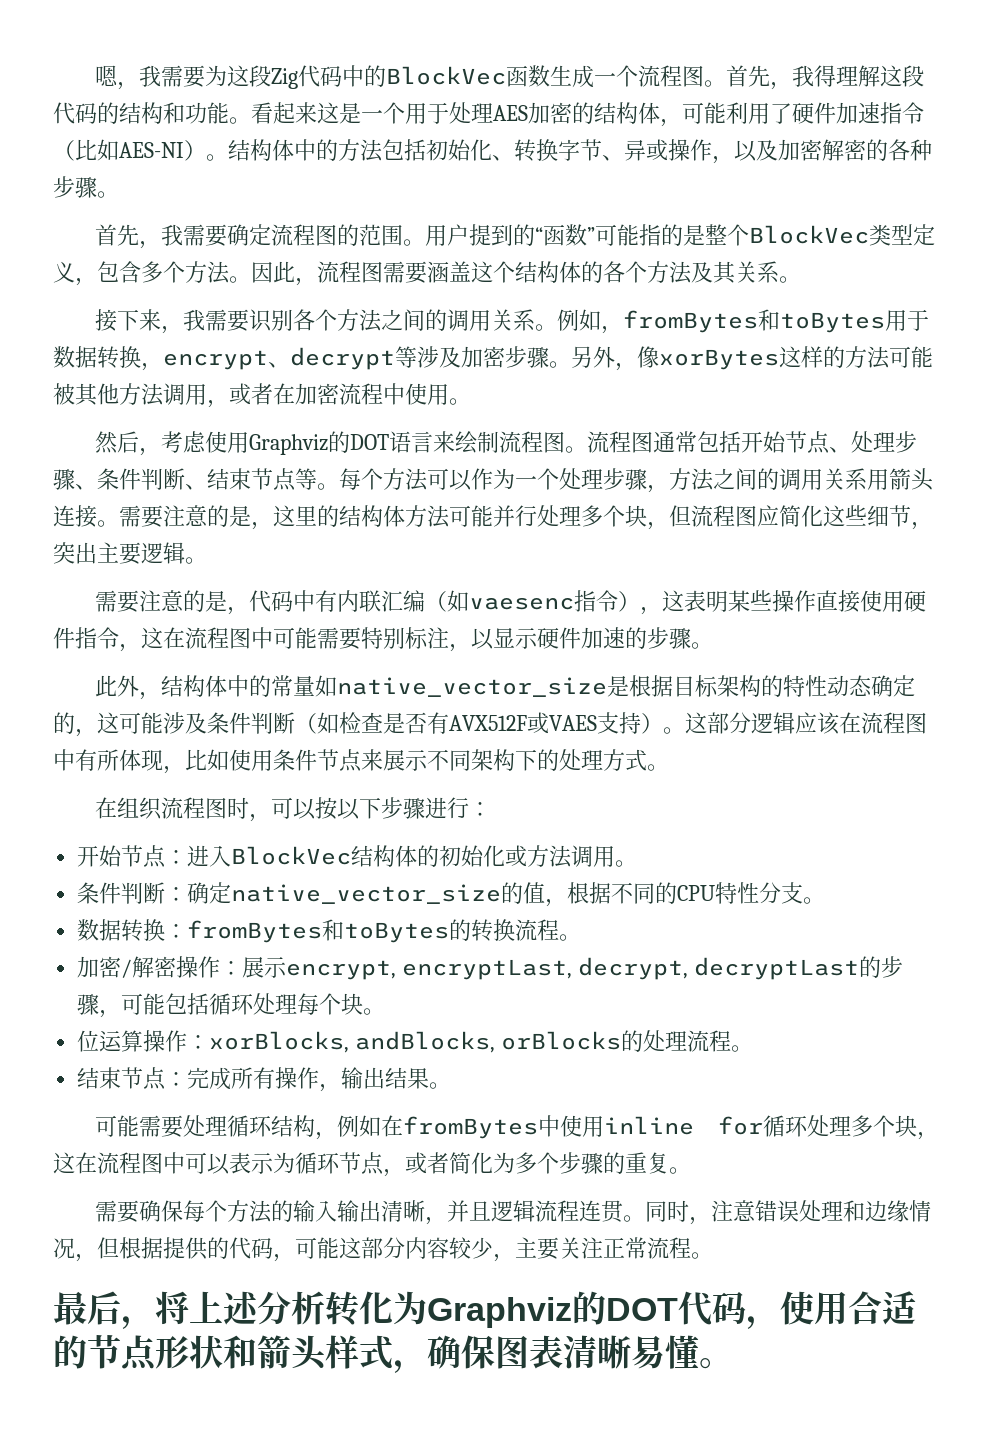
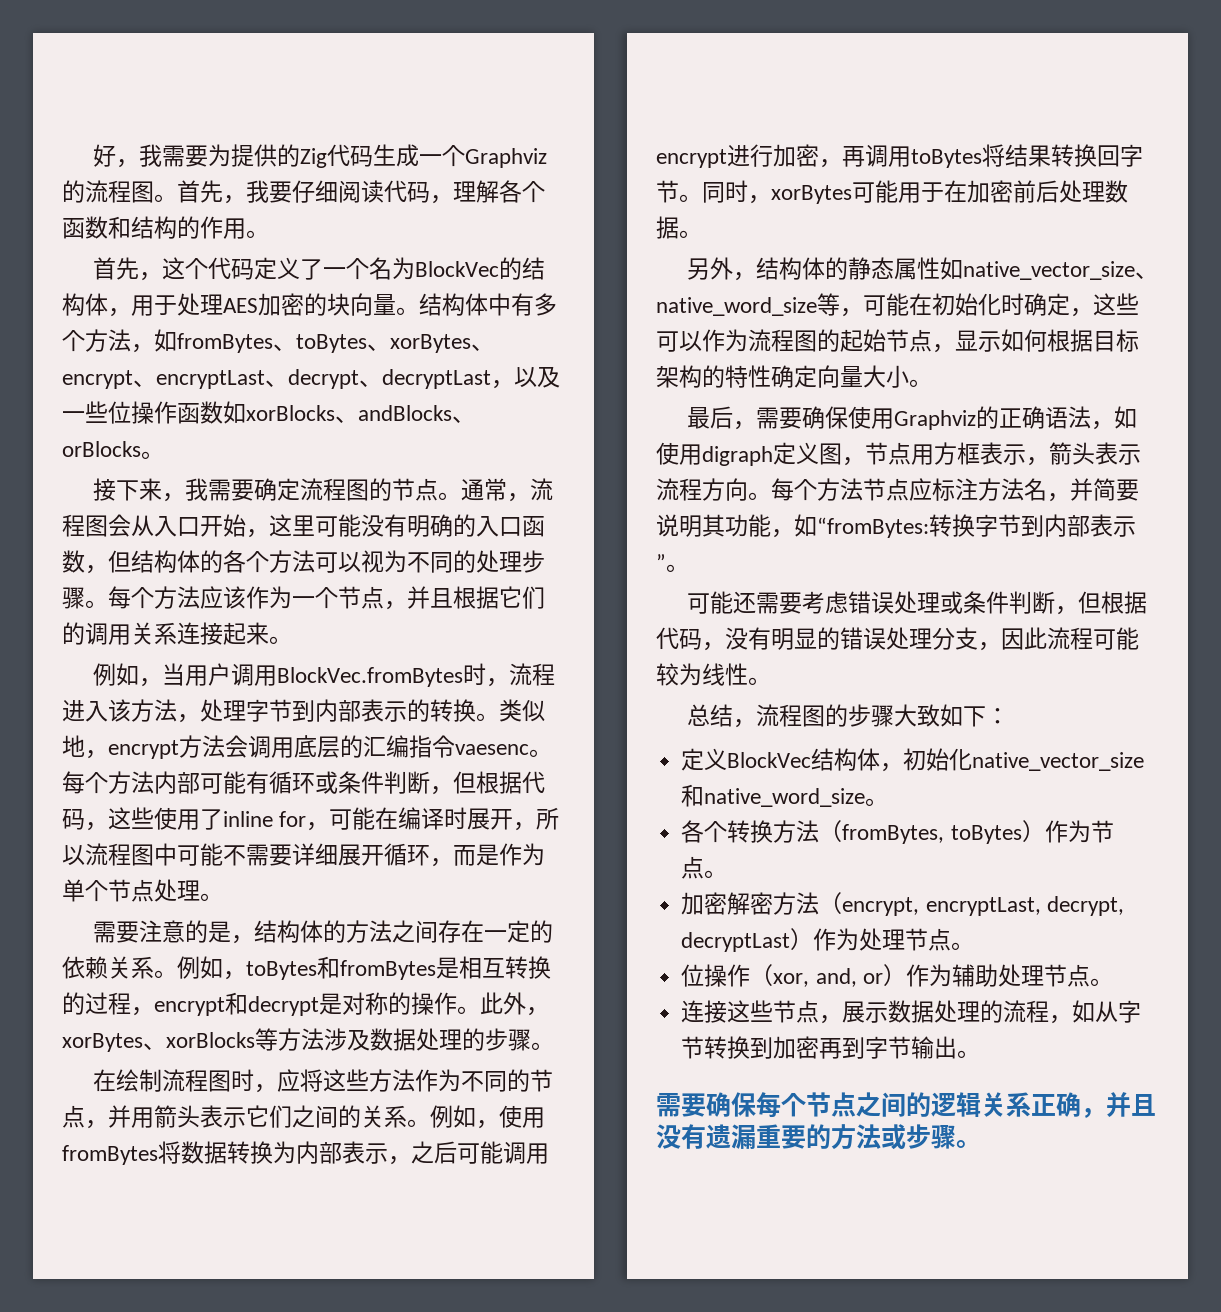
- 嗯，我需要为这段Zig代码中的BlockVec函数生成一个流程图。
+ 好，我需要为提供的Zig代码生成一个Graphviz的流程图。
- 首先，我得理解这段代码的结构和功能。看起来这是一个用于处理AES加密的结构体，可能利用了硬件加速指令（比如AES-NI）。结构体中的方法包括初始化、转换字节、异或操作，以及加密解密的各种步骤。
- 首先，我需要确定流程图的范围。用户提到的“函数”可能指的是整个BlockVec类型定义，包含多个方法。因此，流程图需要涵盖这个结构体的各个方法及其关系。
- 接下来，我需要识别各个方法之间的调用关系。例如，fromBytes和toBytes用于数据转换，encrypt、decrypt等涉及加密步骤。另外，像xorBytes这样的方法可能被其他方法调用，或者在加密流程中使用。
- 然后，考虑使用Graphviz的DOT语言来绘制流程图。流程图通常包括开始节点、处理步骤、条件判断、结束节点等。每个方法可以作为一个处理步骤，方法之间的调用关系用箭头连接。需要注意的是，这里的结构体方法可能并行处理多个块，但流程图应简化这些细节，突出主要逻辑。
- 需要注意的是，代码中有内联汇编（如vaesenc指令），这表明某些操作直接使用硬件指令，这在流程图中可能需要特别标注，以显示硬件加速的步骤。
- 此外，结构体中的常量如native_vector_size是根据目标架构的特性动态确定的，这可能涉及条件判断（如检查是否有AVX512F或VAES支持）。这部分逻辑应该在流程图中有所体现，比如使用条件节点来展示不同架构下的处理方式。
- 在组织流程图时，可以按以下步骤进行：
- 开始节点：进入BlockVec结构体的初始化或方法调用。
- 条件判断：确定native_vector_size的值，根据不同的CPU特性分支。
- 数据转换：fromBytes和toBytes的转换流程。
- 加密/解密操作：展示encrypt, encryptLast, decrypt, decryptLast的步骤，可能包括循环处理每个块。
- 位运算操作：xorBlocks, andBlocks, orBlocks的处理流程。
- 结束节点：完成所有操作，输出结果。
- 可能需要处理循环结构，例如在fromBytes中使用inline for循环处理多个块，这在流程图中可以表示为循环节点，或者简化为多个步骤的重复。
- 需要确保每个方法的输入输出清晰，并且逻辑流程连贯。同时，注意错误处理和边缘情况，但根据提供的代码，可能这部分内容较少，主要关注正常流程。
- 最后，将上述分析转化为Graphviz的DOT代码，使用合适的节点形状和箭头样式，确保图表清晰易懂。
+ 首先，我要仔细阅读代码，理解各个函数和结构的作用。
+ 首先，这个代码定义了一个名为BlockVec的结构体，用于处理AES加密的块向量。结构体中有多个方法，如fromBytes、toBytes、xorBytes、encrypt、encryptLast、decrypt、decryptLast，以及一些位操作函数如xorBlocks、andBlocks、orBlocks。
+ 接下来，我需要确定流程图的节点。通常，流程图会从入口开始，这里可能没有明确的入口函数，但结构体的各个方法可以视为不同的处理步骤。每个方法应该作为一个节点，并且根据它们的调用关系连接起来。
+ 例如，当用户调用BlockVec.fromBytes时，流程进入该方法，处理字节到内部表示的转换。类似地，encrypt方法会调用底层的汇编指令vaesenc。每个方法内部可能有循环或条件判断，但根据代码，这些使用了inline for，可能在编译时展开，所以流程图中可能不需要详细展开循环，而是作为单个节点处理。
+ 需要注意的是，结构体的方法之间存在一定的依赖关系。例如，toBytes和fromBytes是相互转换的过程，encrypt和decrypt是对称的操作。此外，xorBytes、xorBlocks等方法涉及数据处理的步骤。
+ 在绘制流程图时，应将这些方法作为不同的节点，并用箭头表示它们之间的关系。例如，使用fromBytes将数据转换为内部表示，之后可能调用encrypt进行加密，再调用toBytes将结果转换回字节。同时，xorBytes可能用于在加密前后处理数据。
+ 另外，结构体的静态属性如native_vector_size、native_word_size等，可能在初始化时确定，这些可以作为流程图的起始节点，显示如何根据目标架构的特性确定向量大小。
+ 最后，需要确保使用Graphviz的正确语法，如使用digraph定义图，节点用方框表示，箭头表示流程方向。每个方法节点应标注方法名，并简要说明其功能，如“fromBytes:转换字节到内部表示”。
+ 可能还需要考虑错误处理或条件判断，但根据代码，没有明显的错误处理分支，因此流程可能较为线性。
+ 总结，流程图的步骤大致如下：
+ 定义BlockVec结构体，初始化native_vector_size和native_word_size。
+ 各个转换方法（fromBytes, toBytes）作为节点。
+ 加密解密方法（encrypt, encryptLast, decrypt, decryptLast）作为处理节点。
+ 位操作（xor, and, or）作为辅助处理节点。
+ 连接这些节点，展示数据处理的流程，如从字节转换到加密再到字节输出。
+ 需要确保每个节点之间的逻辑关系正确，并且没有遗漏重要的方法或步骤。

